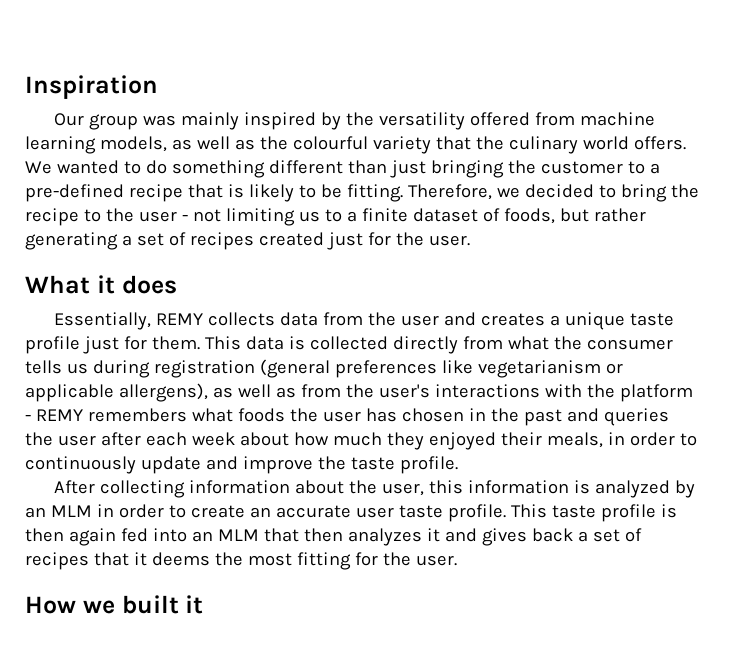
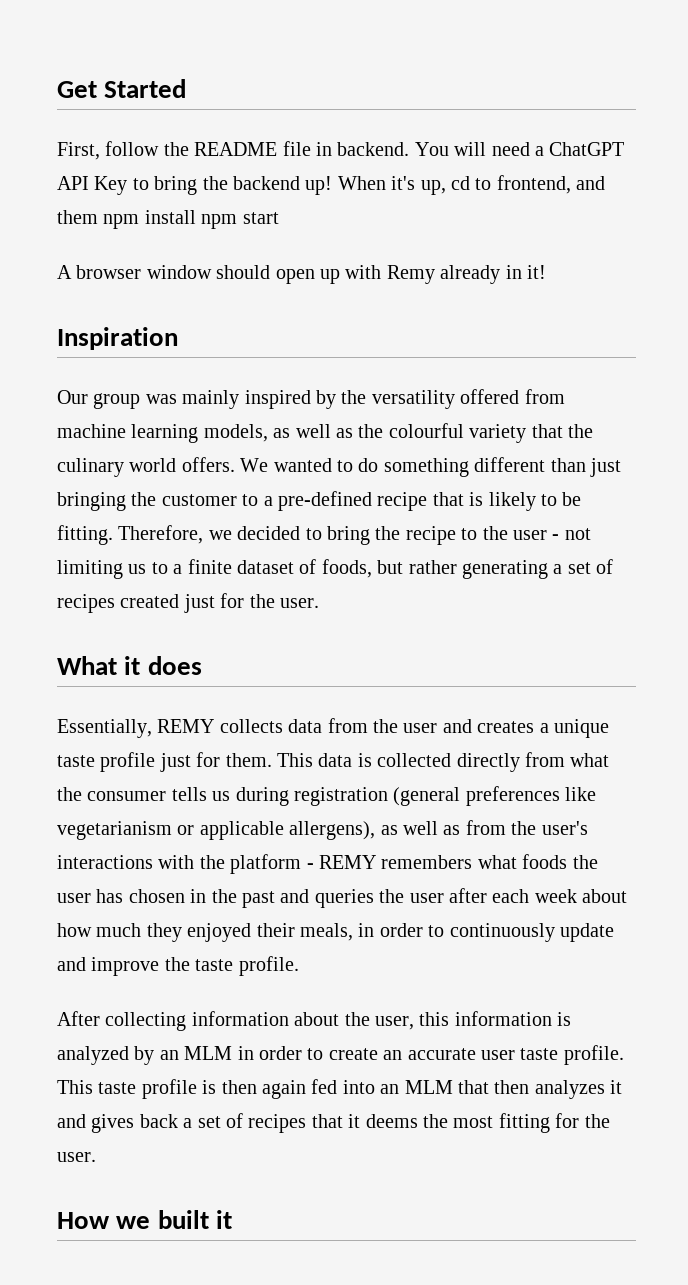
+ Get Started
+ First, follow the README file in backend. You will need a ChatGPT API Key to bring the backend up! When it's up, cd to frontend, and them npm install npm start
+ A browser window should open up with Remy already in it!

